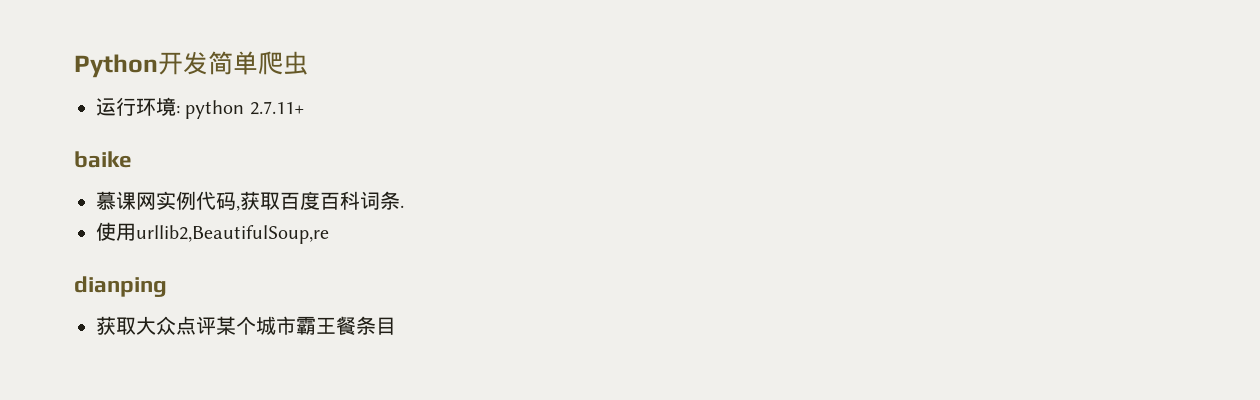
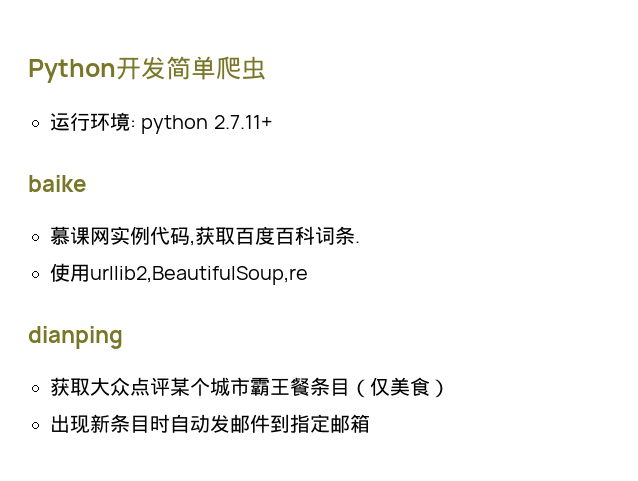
- 获取大众点评某个城市霸王餐条目
+ 获取大众点评某个城市霸王餐条目（仅美食）
+ 出现新条目时自动发邮件到指定邮箱

